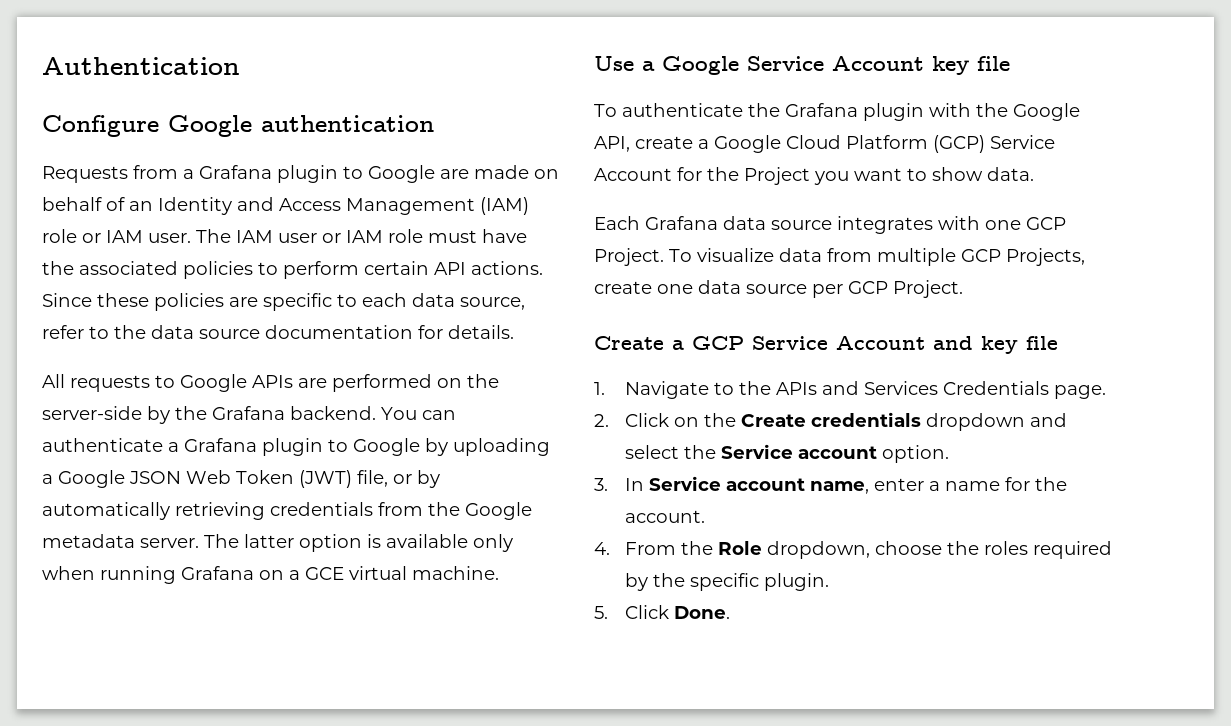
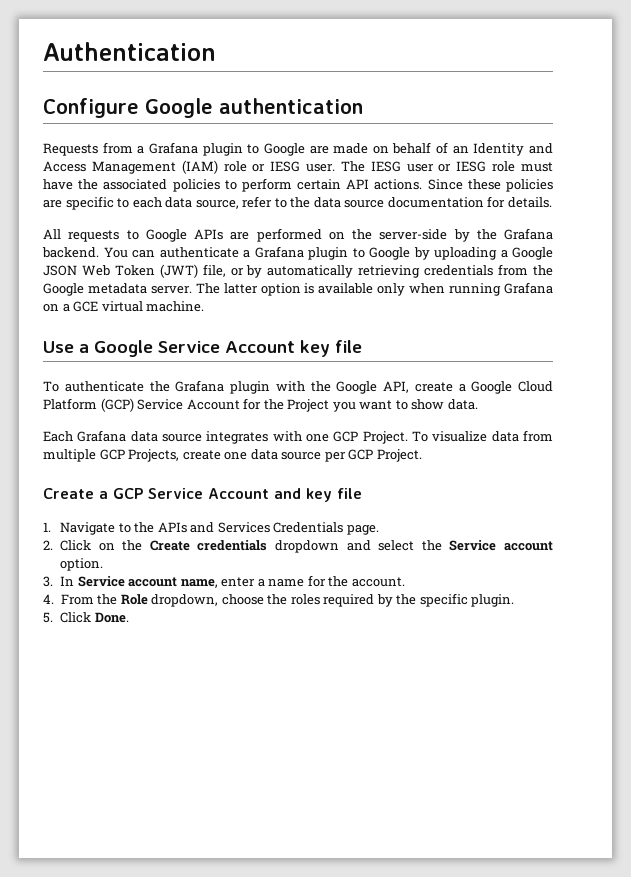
- Requests from a Grafana plugin to Google are made on behalf of an Identity and Access Management (IAM) role or IAM user.
+ Requests from a Grafana plugin to Google are made on behalf of an Identity and Access Management (IAM) role or IESG user.
- The IAM user or IAM role must have the associated policies to perform certain API actions.
+ The IESG user or IESG role must have the associated policies to perform certain API actions.

